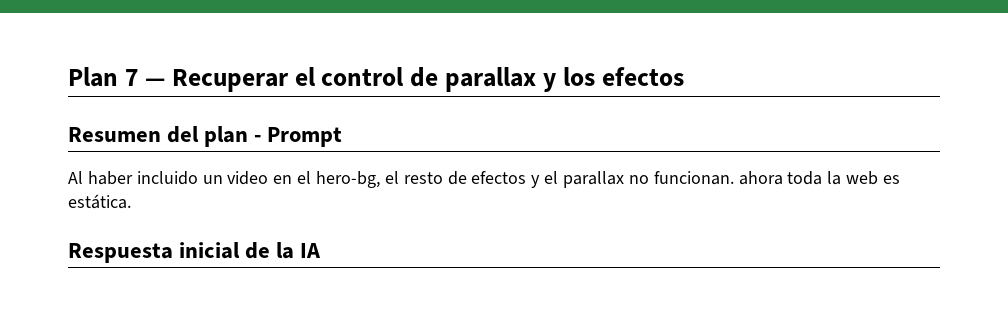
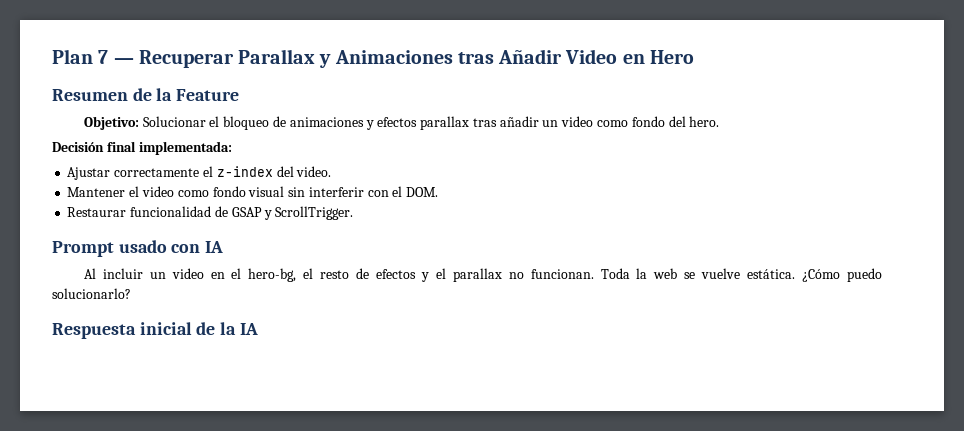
- Plan 7 — Recuperar el control de parallax y los efectos
- Resumen del plan - Prompt
+ Plan 7 — Recuperar Parallax y Animaciones tras Añadir Video en Hero
+ Resumen de la Feature
+ Objetivo: Solucionar el bloqueo de animaciones y efectos parallax tras añadir un video como fondo del hero.
+ Decisión final implementada:
+ Ajustar correctamente el z-index del video.
+ Mantener el video como fondo visual sin interferir con el DOM.
+ Restaurar funcionalidad de GSAP y ScrollTrigger.
+ Prompt usado con IA
- Al haber incluido un video en el hero-bg, el resto de efectos y el parallax no funcionan. ahora toda la web es estática.
+ Al incluir un video en el hero-bg, el resto de efectos y el parallax no funcionan. Toda la web se vuelve estática. ¿Cómo puedo solucionarlo?

